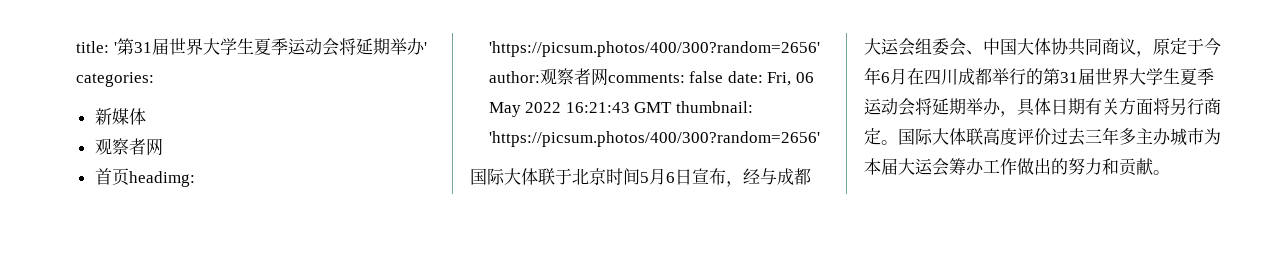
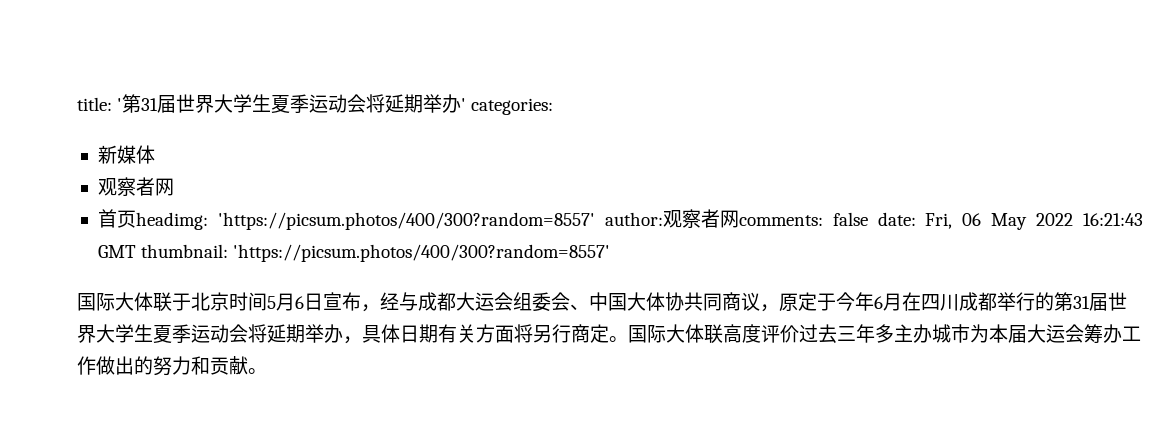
- 首页headimg: 'https://picsum.photos/400/300?random=2656' author:观察者网comments: false date: Fri, 06 May 2022 16:21:43 GMT thumbnail: 'https://picsum.photos/400/300?random=2656'
+ 首页headimg: 'https://picsum.photos/400/300?random=8557' author:观察者网comments: false date: Fri, 06 May 2022 16:21:43 GMT thumbnail: 'https://picsum.photos/400/300?random=8557'

